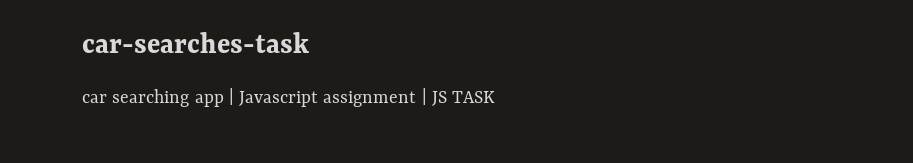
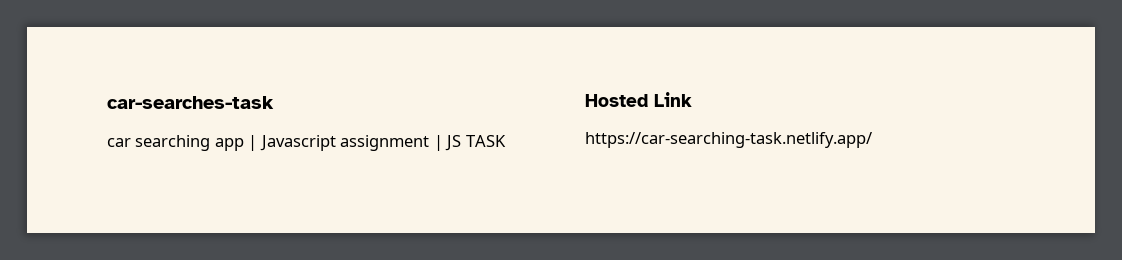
+ Hosted Link
+ https://car-searching-task.netlify.app/

